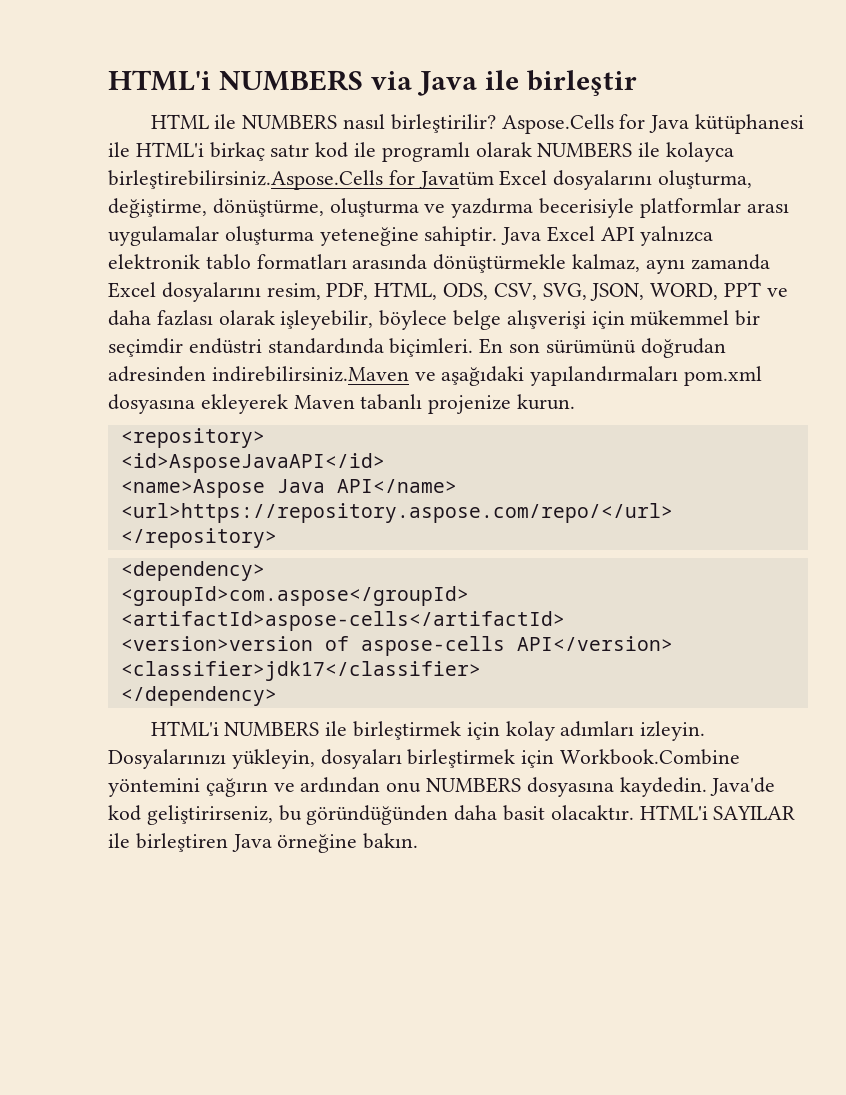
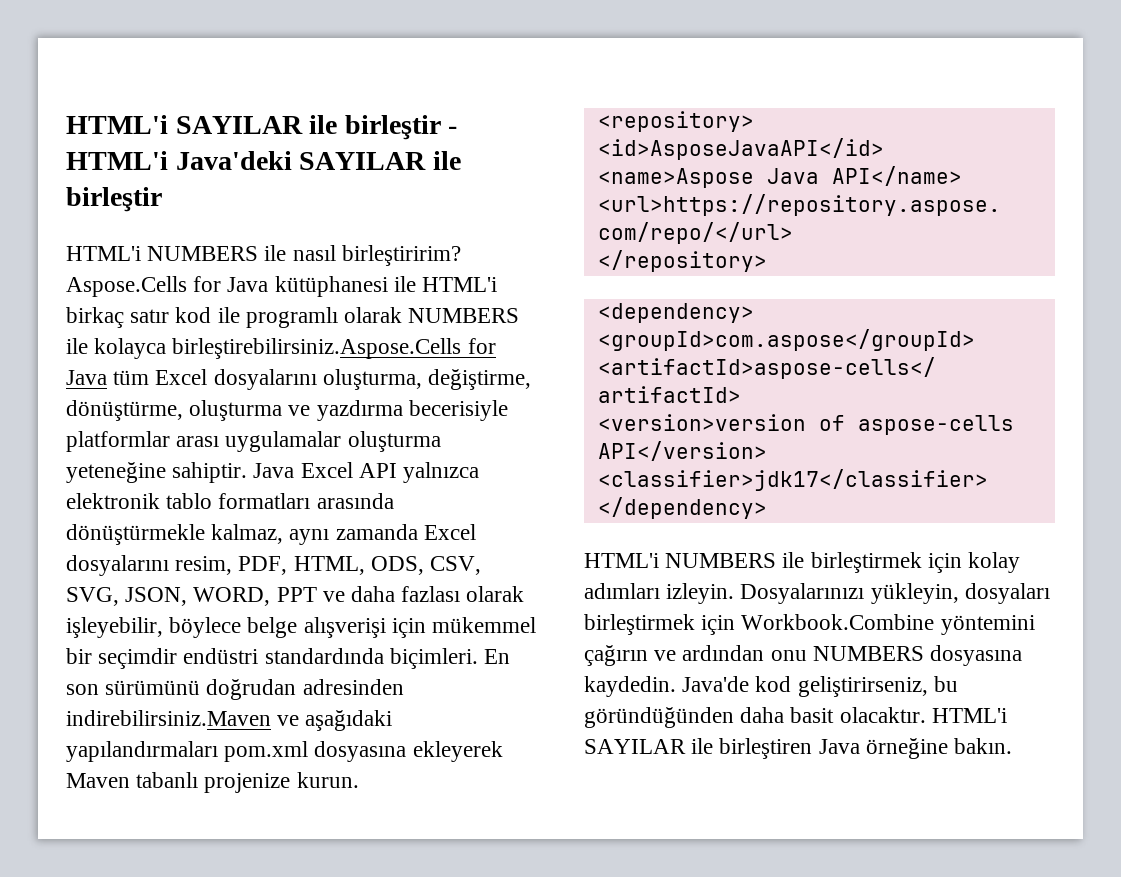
- HTML'i NUMBERS via Java ile birleştir
- HTML ile NUMBERS nasıl birleştirilir?
+ HTML'i SAYILAR ile birleştir - HTML'i Java'deki SAYILAR ile birleştir
+ HTML'i NUMBERS ile nasıl birleştiririm?
- Aspose.Cells for Java kütüphanesi ile HTML'i birkaç satır kod ile programlı olarak NUMBERS ile kolayca birleştirebilirsiniz.Aspose.Cells for Javatüm Excel dosyalarını oluşturma, değiştirme, dönüştürme, oluşturma ve yazdırma becerisiyle platformlar arası uygulamalar oluşturma yeteneğine sahiptir.
+ Aspose.Cells for Java kütüphanesi ile HTML'i birkaç satır kod ile programlı olarak NUMBERS ile kolayca birleştirebilirsiniz.Aspose.Cells for Java tüm Excel dosyalarını oluşturma, değiştirme, dönüştürme, oluşturma ve yazdırma becerisiyle platformlar arası uygulamalar oluşturma yeteneğine sahiptir.

